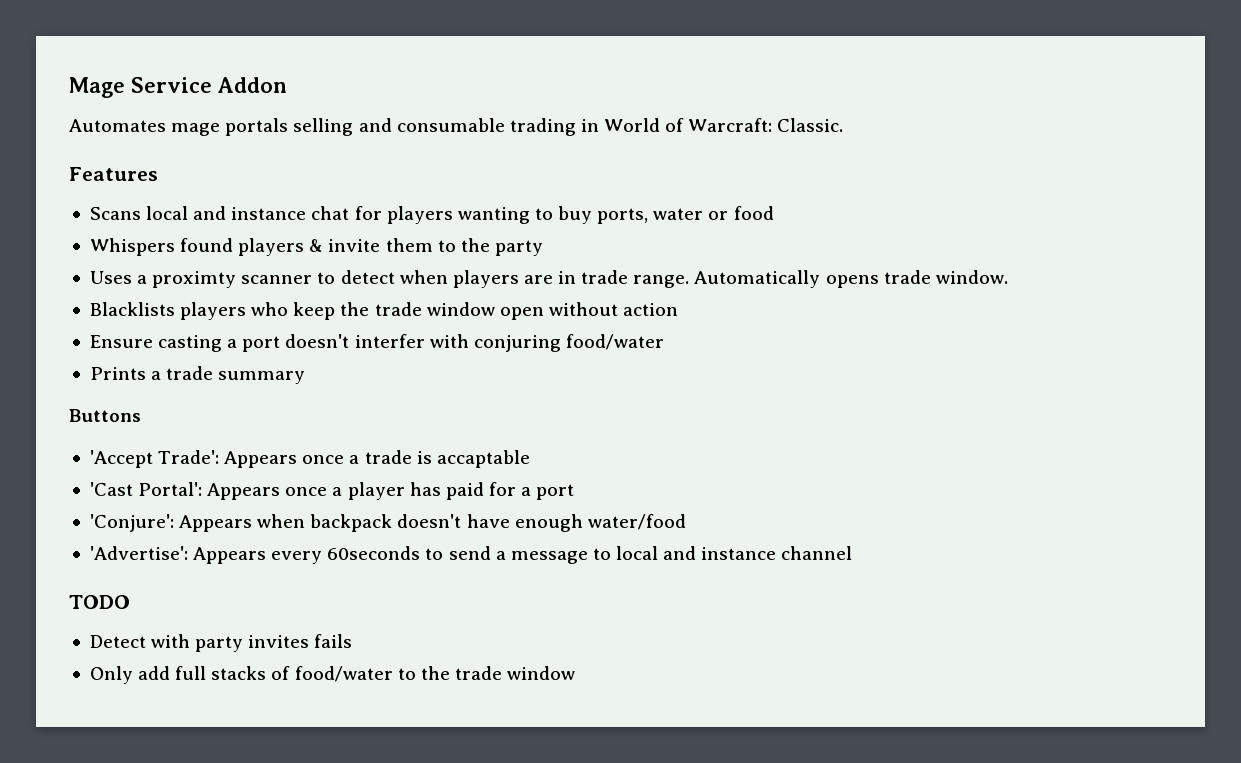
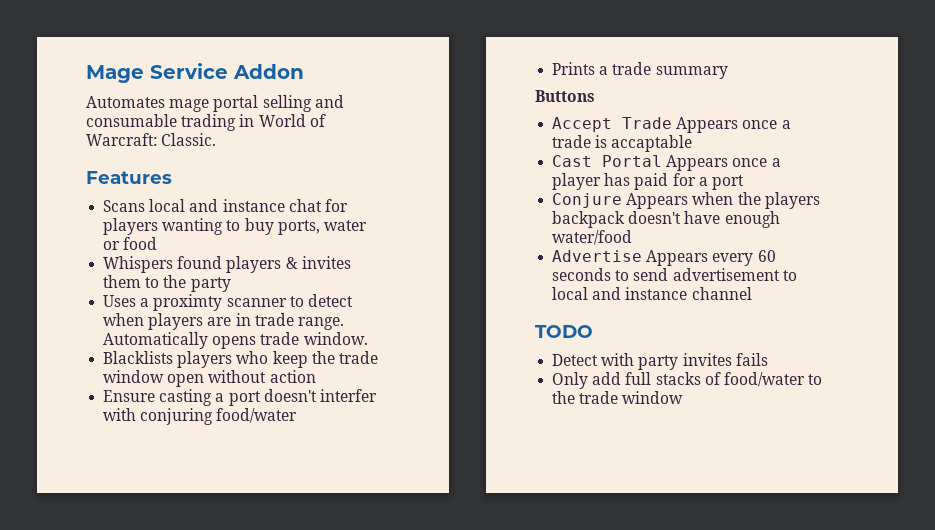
- Automates mage portals selling and consumable trading in World of Warcraft: Classic.
+ Automates mage portal selling and consumable trading in World of Warcraft: Classic.
- Whispers found players & invite them to the party
+ Whispers found players & invites them to the party
- 'Accept Trade': Appears once a trade is accaptable
+ Accept Trade Appears once a trade is accaptable
- 'Cast Portal': Appears once a player has paid for a port
+ Cast Portal Appears once a player has paid for a port
- 'Conjure': Appears when backpack doesn't have enough water/food
+ Conjure Appears when the players backpack doesn't have enough water/food
- 'Advertise': Appears every 60seconds to send a message to local and instance channel
+ Advertise Appears every 60 seconds to send advertisement to local and instance channel

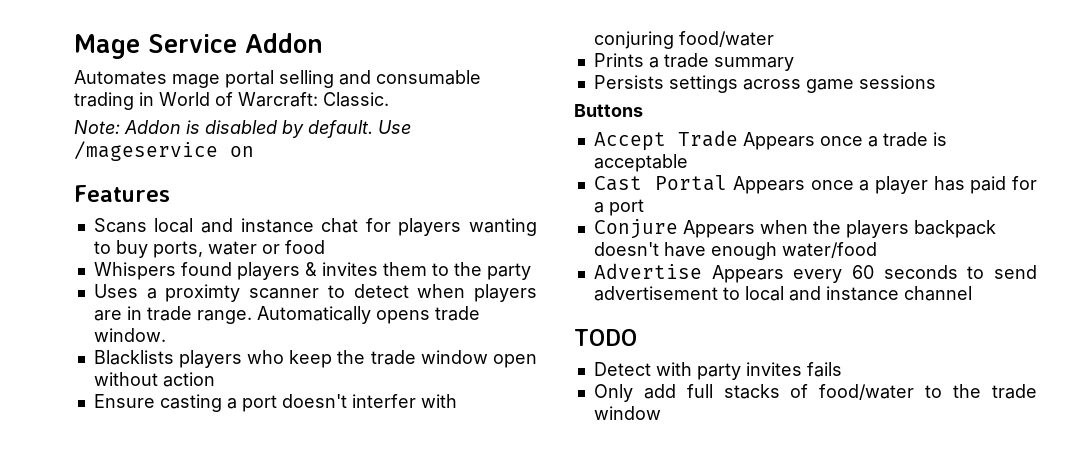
+ Note: Addon is disabled by default. Use /mageservice on
+ Persists settings across game sessions
- Accept Trade Appears once a trade is accaptable
+ Accept Trade Appears once a trade is acceptable

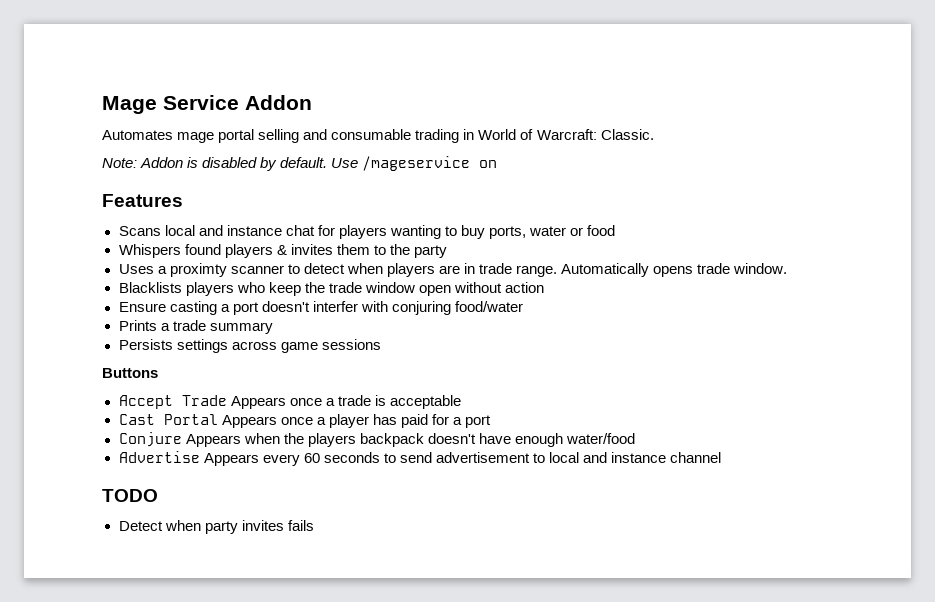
- Detect with party invites fails
+ Detect when party invites fails
- Only add full stacks of food/water to the trade window

